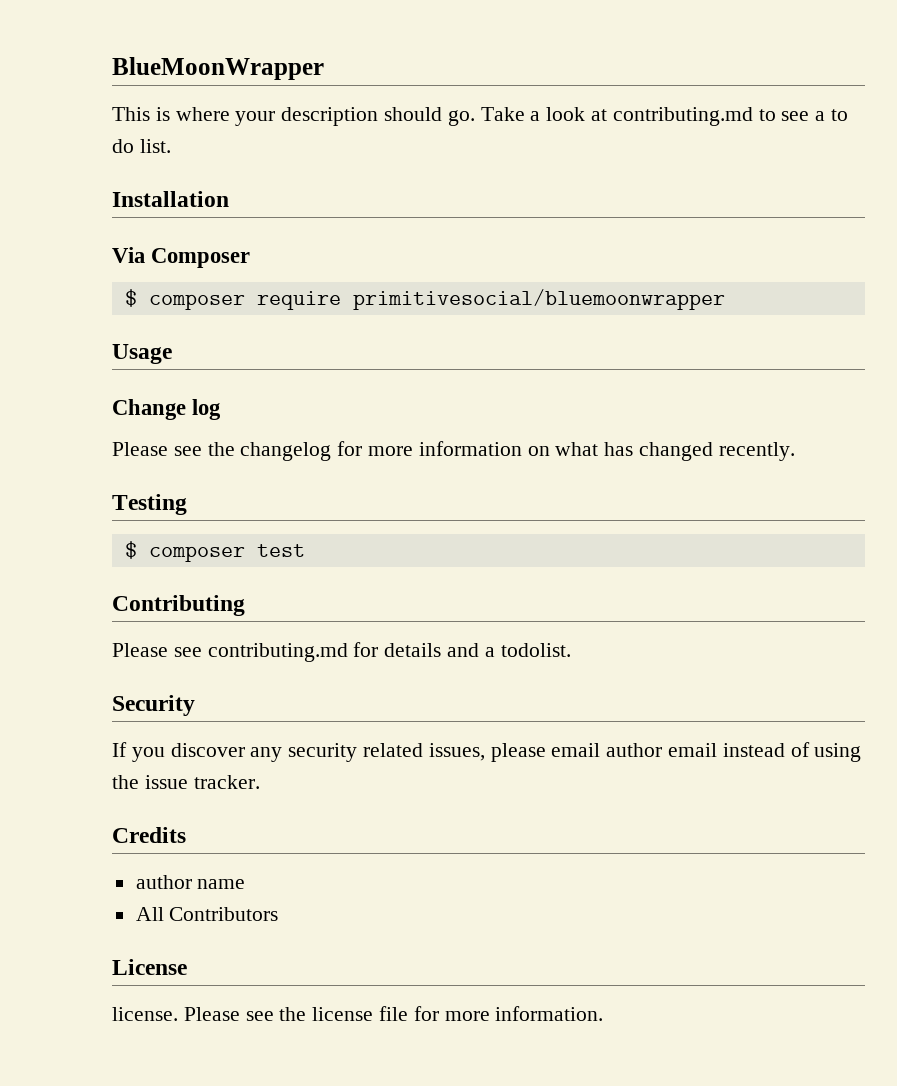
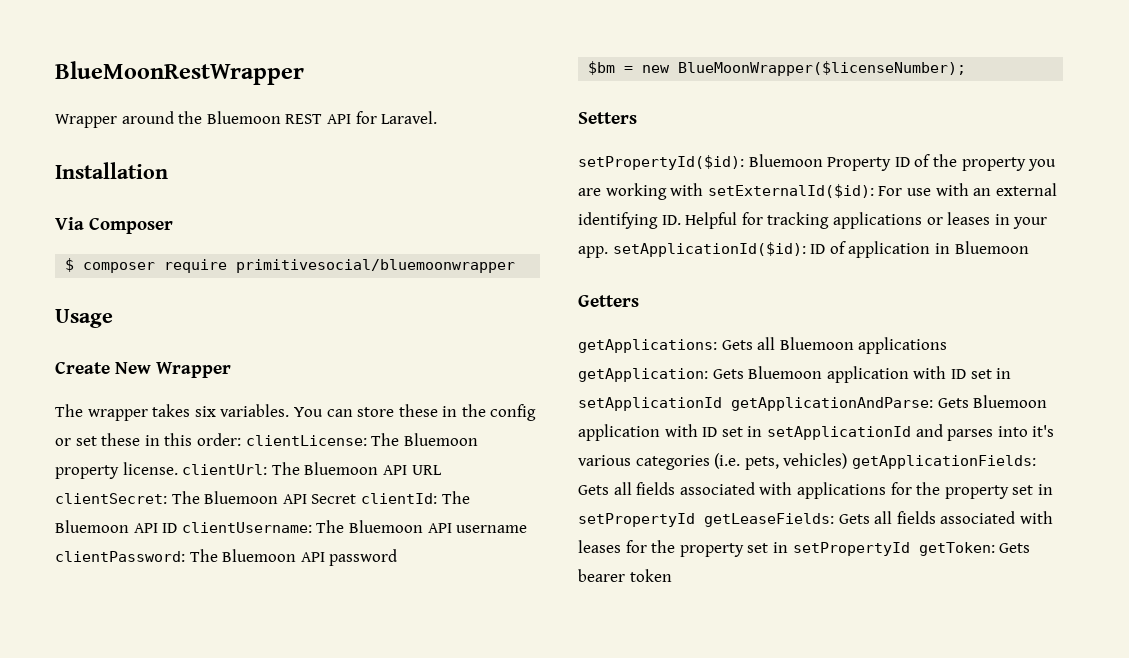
- BlueMoonWrapper
- This is where your description should go. Take a look at contributing.md to see a to do list.
+ BlueMoonRestWrapper
+ Wrapper around the Bluemoon REST API for Laravel.
- Change log
- Please see the changelog for more information on what has changed recently.
- Testing
- $ composer test
- Contributing
- Please see contributing.md for details and a todolist.
- Security
- If you discover any security related issues, please email author email instead of using the issue tracker.
- Credits
- author name
- All Contributors
- License
- license. Please see the license file for more information.
+ Create New Wrapper
+ The wrapper takes six variables. You can store these in the config or set these in this order: clientLicense: The Bluemoon property license. clientUrl: The Bluemoon API URL clientSecret: The Bluemoon API Secret clientId: The Bluemoon API ID clientUsername: The Bluemoon API username clientPassword: The Bluemoon API password
+ $bm = new BlueMoonWrapper($licenseNumber);
+ Setters
+ setPropertyId($id): Bluemoon Property ID of the property you are working with setExternalId($id): For use with an external identifying ID. Helpful for tracking applications or leases in your app. setApplicationId($id): ID of application in Bluemoon
+ Getters
+ getApplications: Gets all Bluemoon applications getApplication: Gets Bluemoon application with ID set in setApplicationId getApplicationAndParse: Gets Bluemoon application with ID set in setApplicationId and parses into it's various categories (i.e. pets, vehicles) getApplicationFields: Gets all fields associated with applications for the property set in setPropertyId getLeaseFields: Gets all fields associated with leases for the property set in setPropertyId getToken: Gets bearer token

